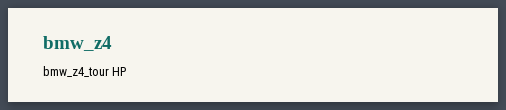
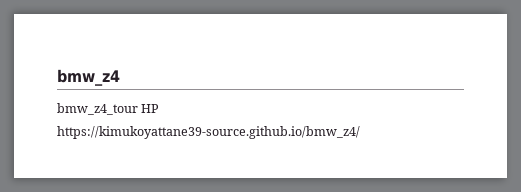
+ https://kimukoyattane39-source.github.io/bmw_z4/

